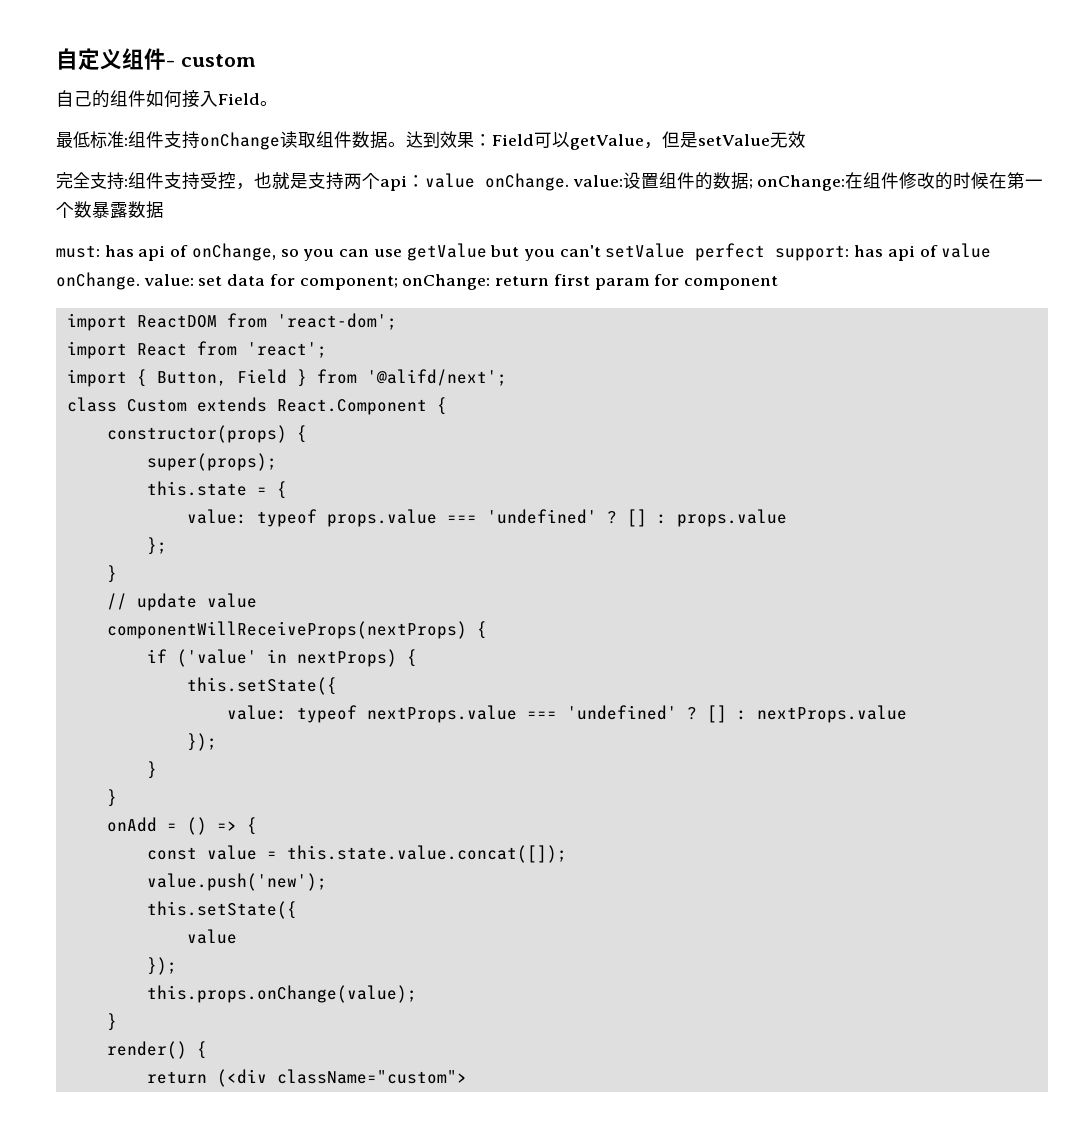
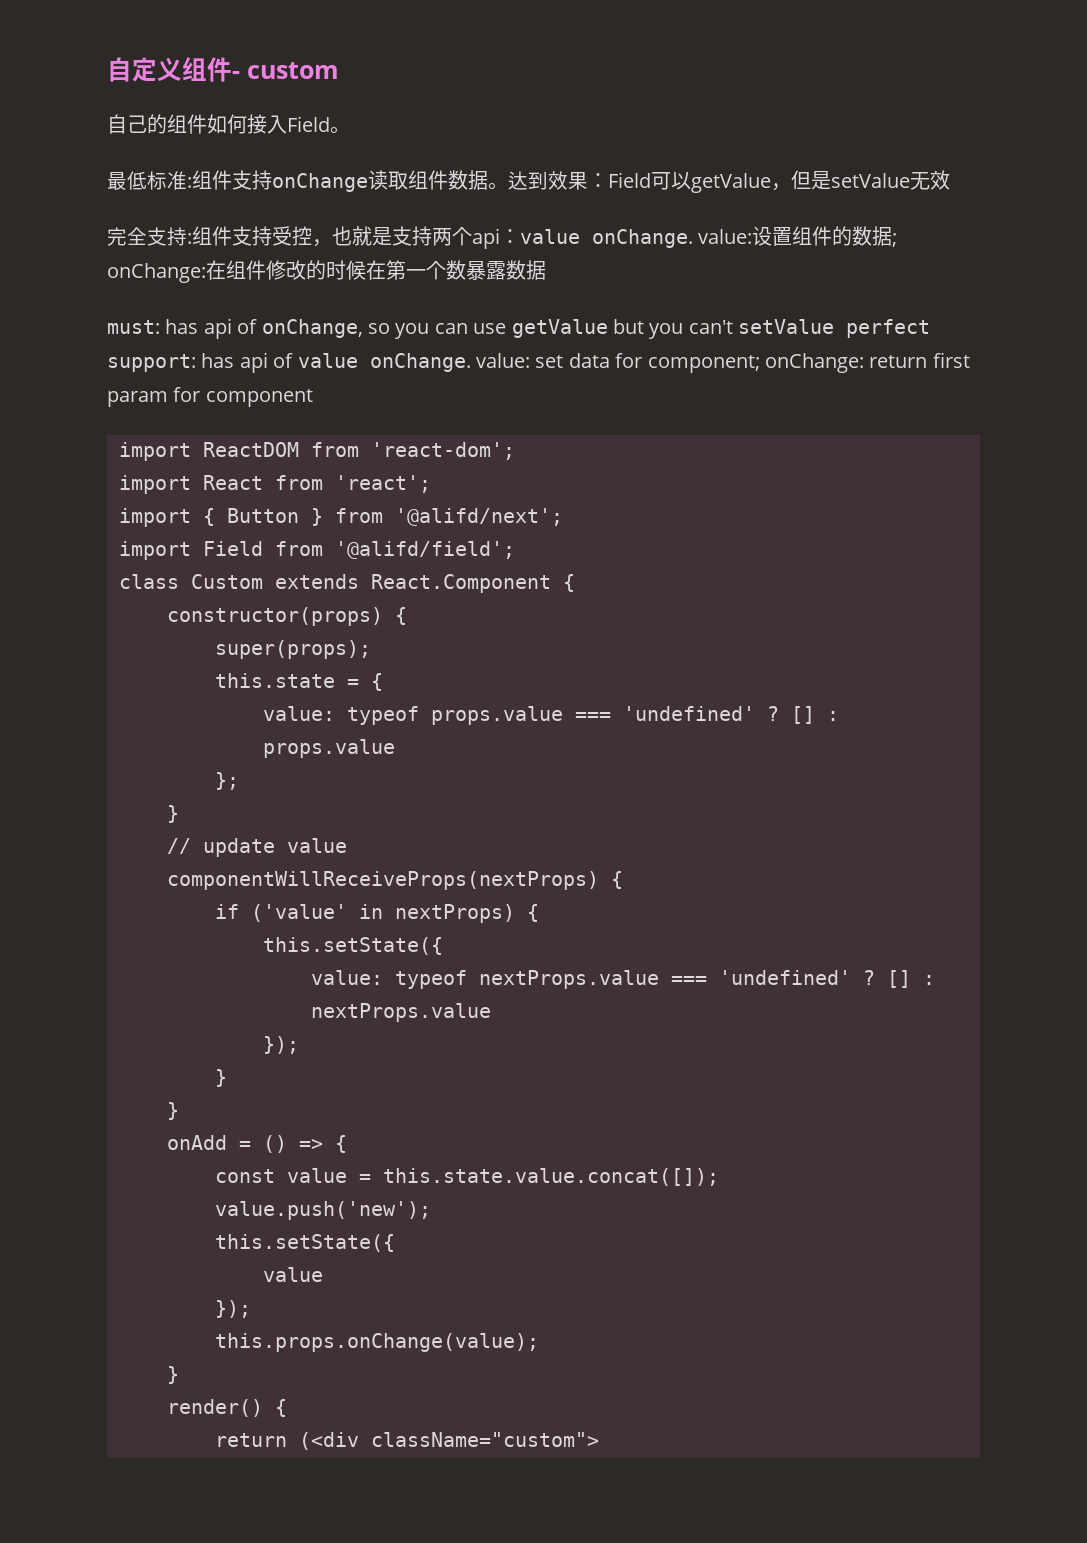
- import { Button, Field } from '@alifd/next';
+ import { Button } from '@alifd/next';
+ import Field from '@alifd/field';

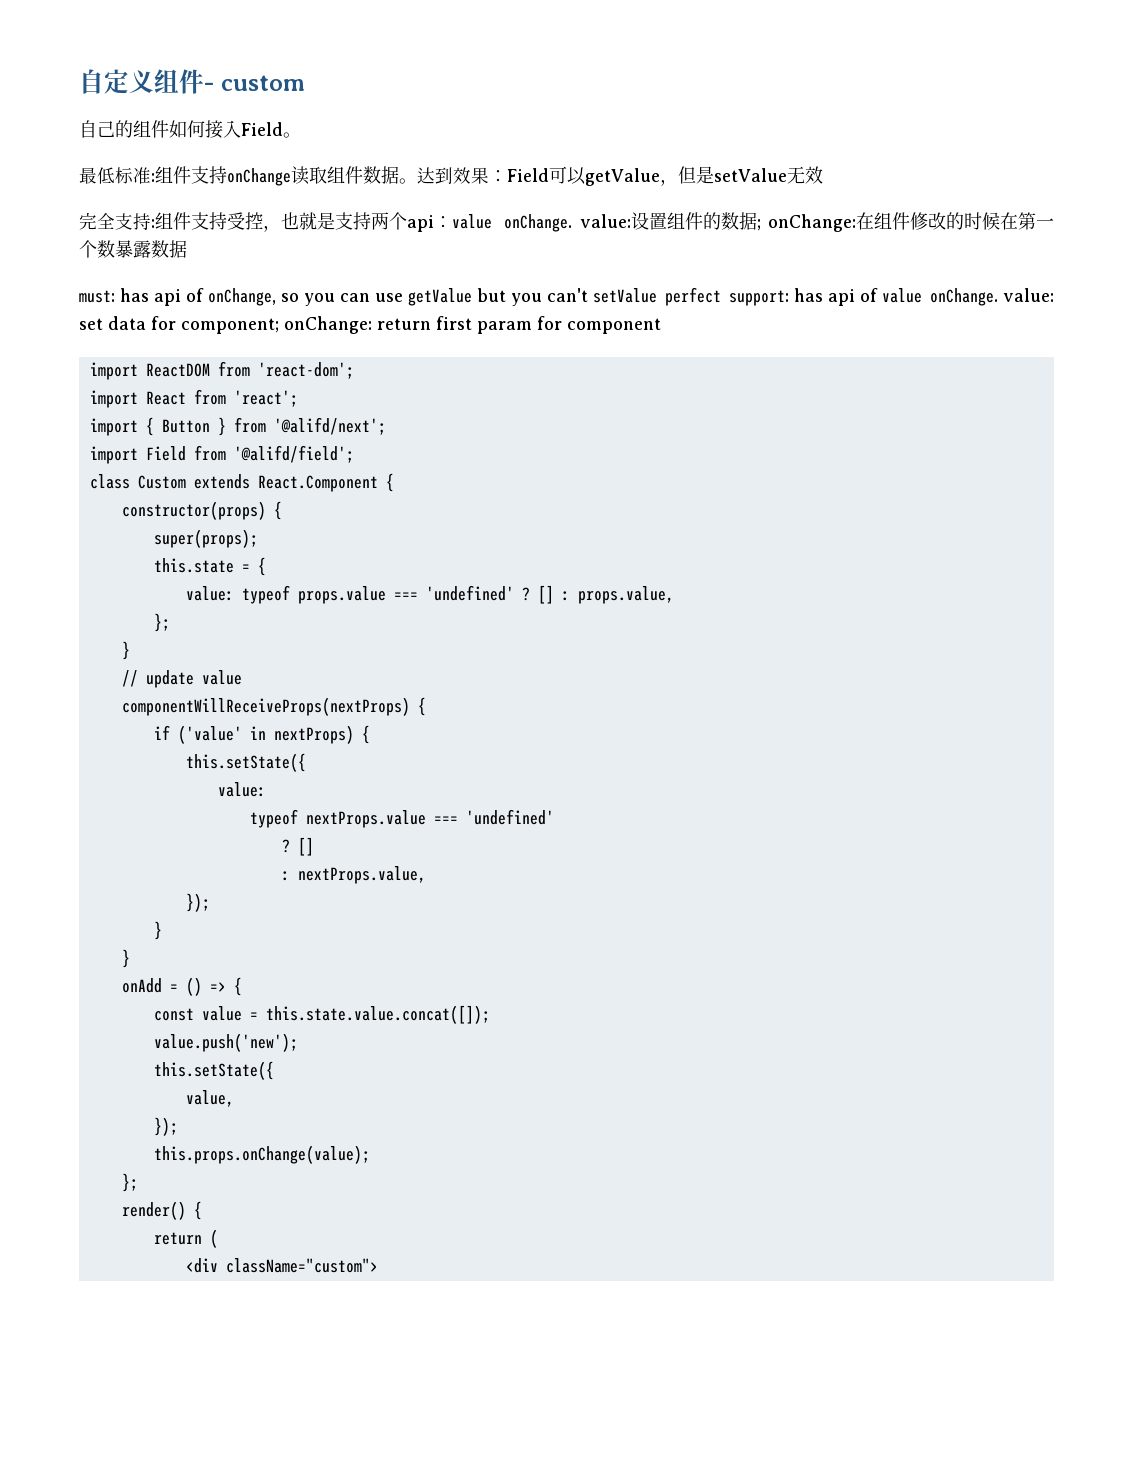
- [] : props.value
+ [] : props.value,
  if ('value' in nextProps) {
  this.setState({
- value: typeof nextProps.value === 'undefined' ? [] : nextProps.value
+ value:
+ typeof nextProps.value === 'undefined'
+ ? []
+ : nextProps.value,
  value.push('new');
  this.setState({
- value
+ value,
  this.props.onChange(value);
- }
+ };
- return (<div className="custom">
+ return (
+ <div className="custom">

